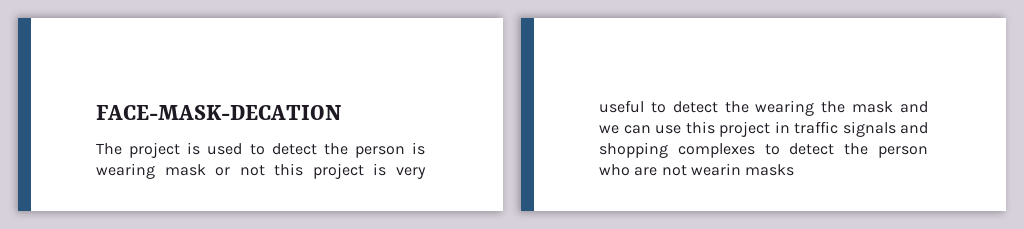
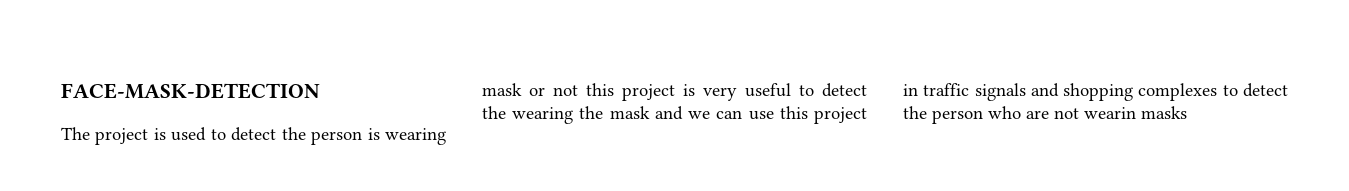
- FACE-MASK-DECATION
+ FACE-MASK-DETECTION

